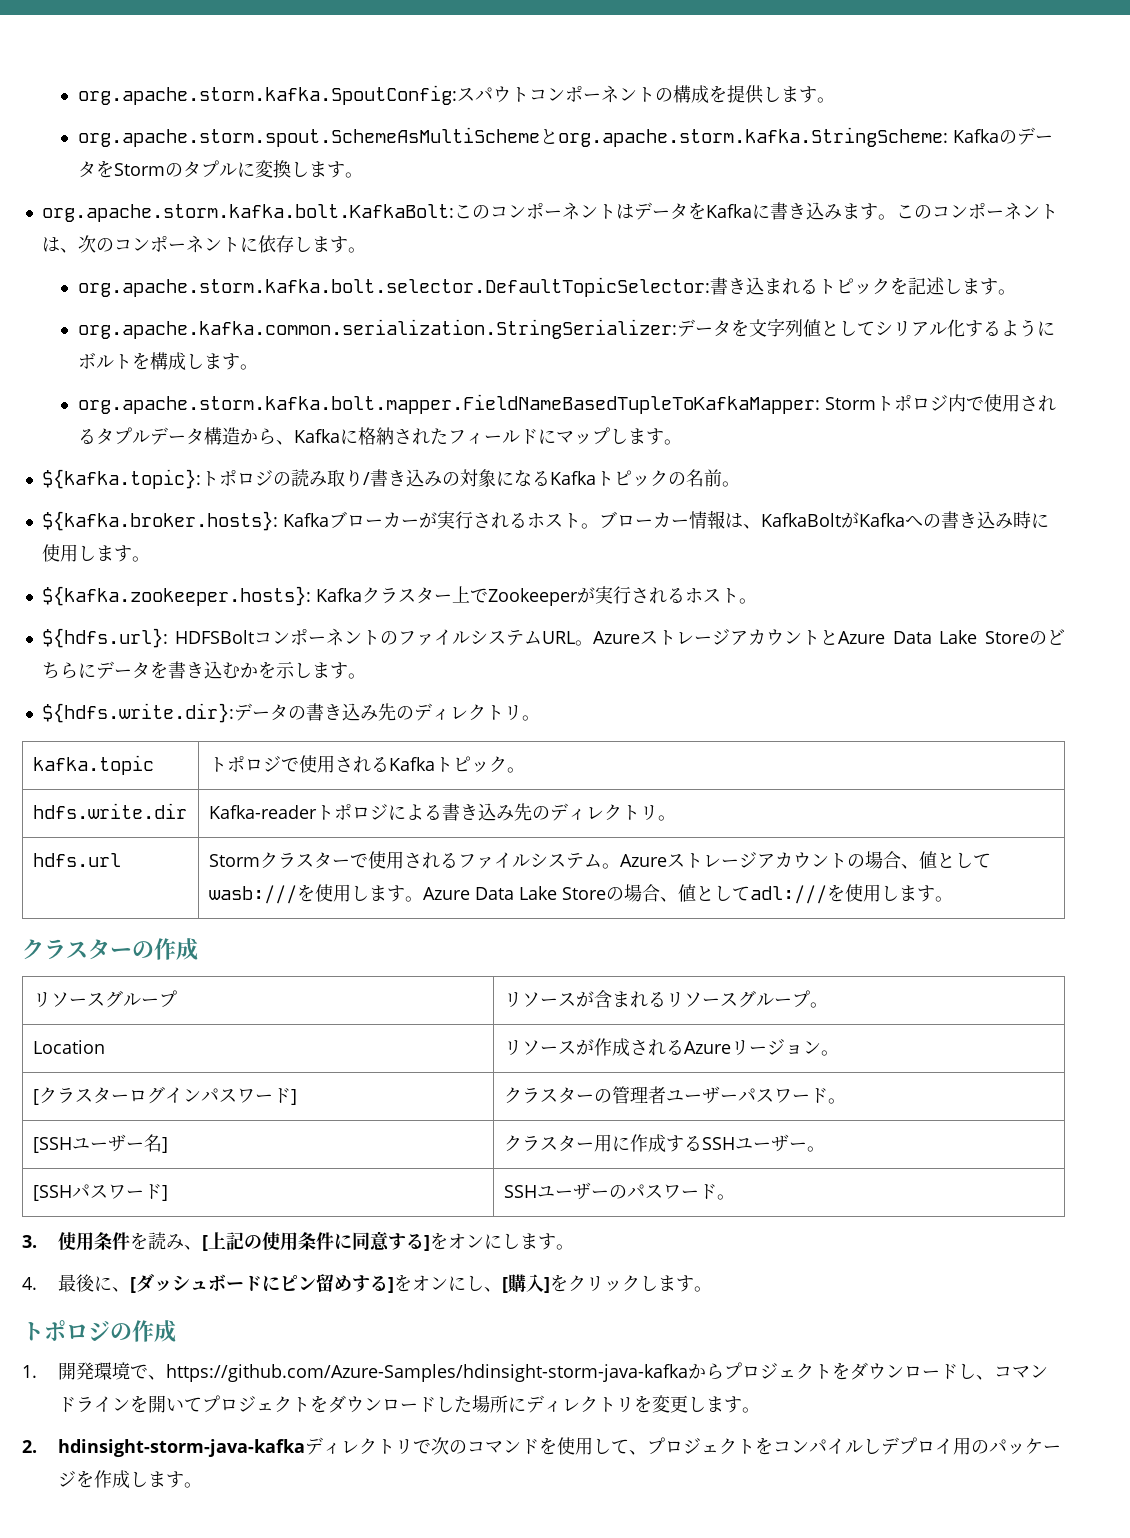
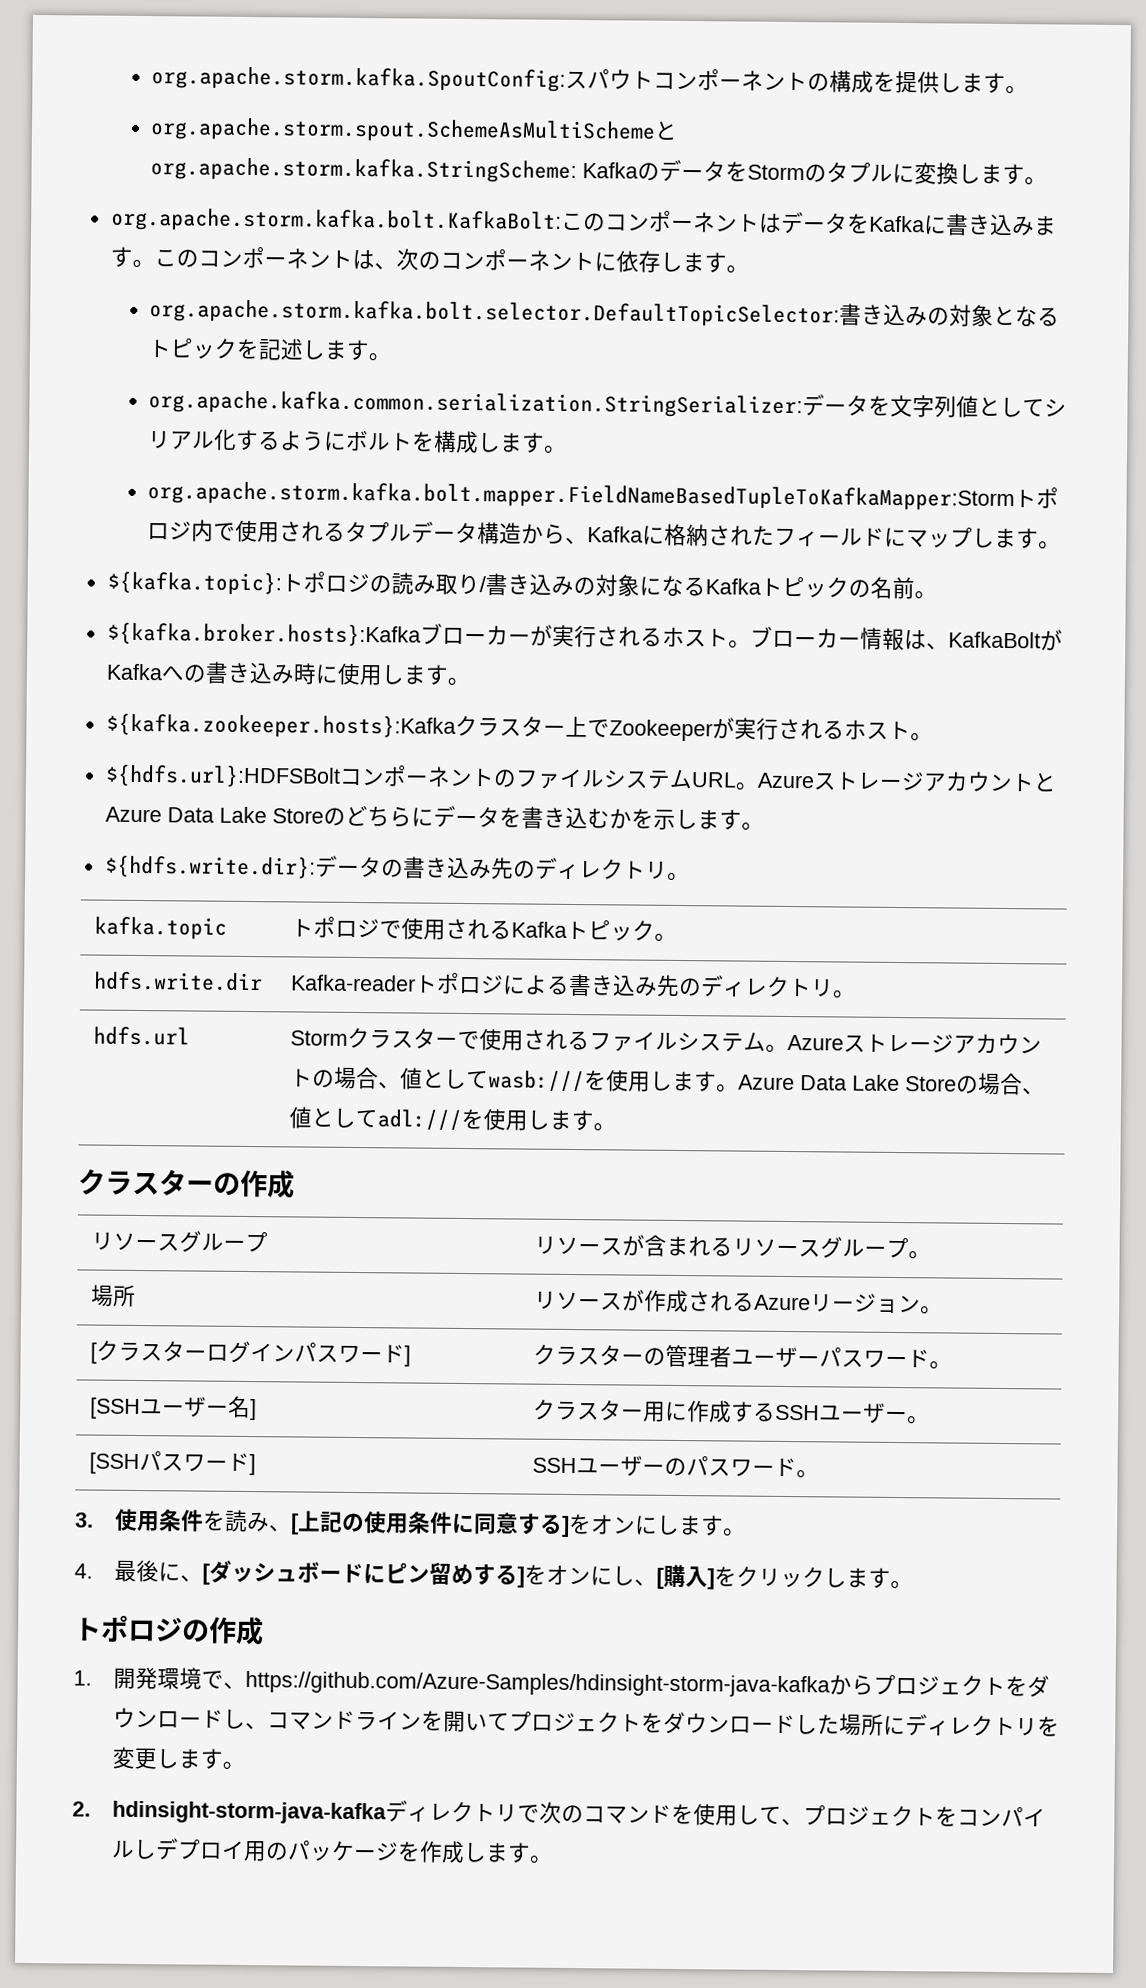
- org.apache.storm.kafka.bolt.selector.DefaultTopicSelector:書き込まれるトピックを記述します。
+ org.apache.storm.kafka.bolt.selector.DefaultTopicSelector:書き込みの対象となるトピックを記述します。
- org.apache.storm.kafka.bolt.mapper.FieldNameBasedTupleToKafkaMapper: Stormトポロジ内で使用されるタプルデータ構造から、Kafkaに格納されたフィールドにマップします。
+ org.apache.storm.kafka.bolt.mapper.FieldNameBasedTupleToKafkaMapper:Stormトポロジ内で使用されるタプルデータ構造から、Kafkaに格納されたフィールドにマップします。
- ${kafka.broker.hosts}: Kafkaブローカーが実行されるホスト。
+ ${kafka.broker.hosts}:Kafkaブローカーが実行されるホスト。
- ${kafka.zookeeper.hosts}: Kafkaクラスター上でZookeeperが実行されるホスト。
+ ${kafka.zookeeper.hosts}:Kafkaクラスター上でZookeeperが実行されるホスト。
- ${hdfs.url}: HDFSBoltコンポーネントのファイルシステムURL。
+ ${hdfs.url}:HDFSBoltコンポーネントのファイルシステムURL。
- Location | リソースが作成されるAzureリージョン。
+ 場所 | リソースが作成されるAzureリージョン。

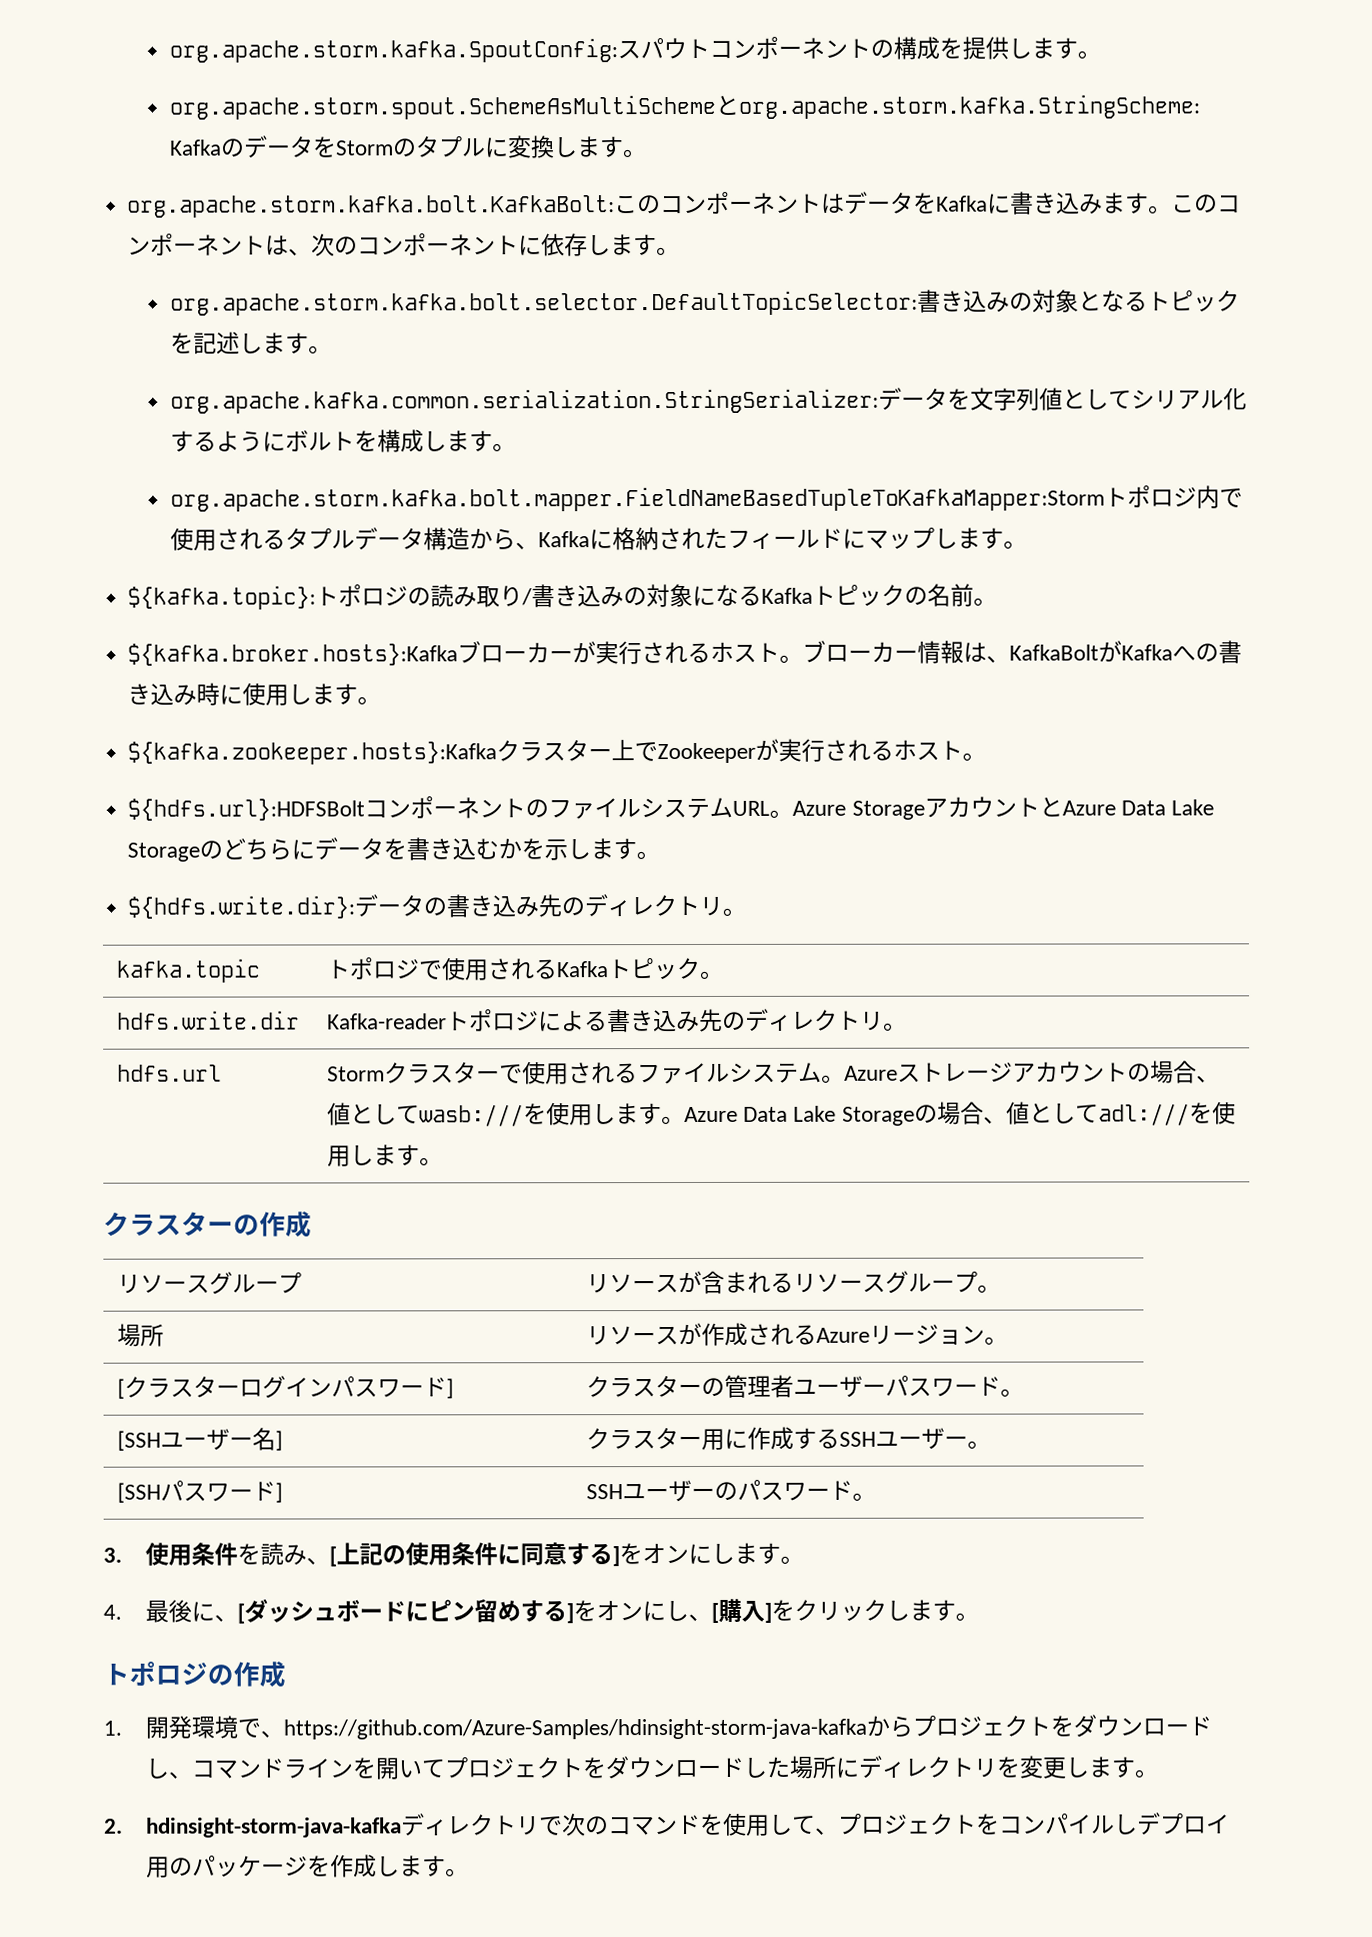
- AzureストレージアカウントとAzure Data Lake Storeのどちらにデータを書き込むかを示します。
+ Azure StorageアカウントとAzure Data Lake Storageのどちらにデータを書き込むかを示します。
- hdfs.url | Stormクラスターで使用されるファイルシステム。Azureストレージアカウントの場合、値としてwasb:///を使用します。Azure Data Lake Storeの場合、値としてadl:///を使用します。
+ hdfs.url | Stormクラスターで使用されるファイルシステム。Azureストレージアカウントの場合、値としてwasb:///を使用します。Azure Data Lake Storageの場合、値としてadl:///を使用します。

